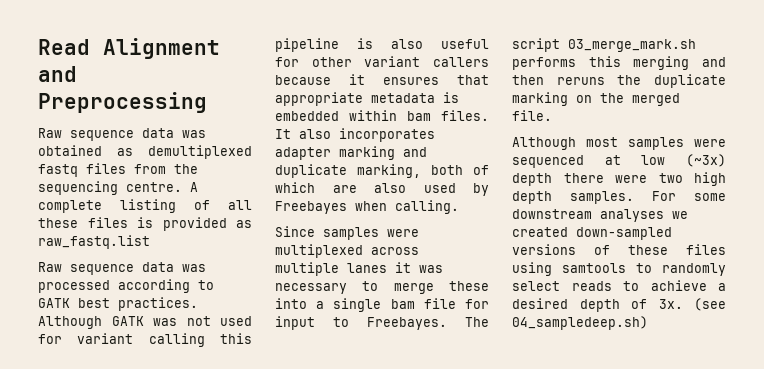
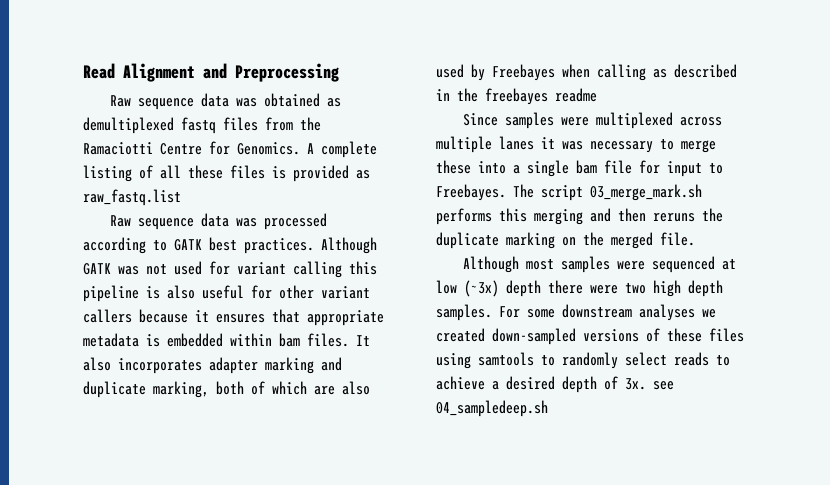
- Raw sequence data was obtained as demultiplexed fastq files from the sequencing centre.
+ Raw sequence data was obtained as demultiplexed fastq files from the Ramaciotti Centre for Genomics.
- It also incorporates adapter marking and duplicate marking, both of which are also used by Freebayes when calling.
+ It also incorporates adapter marking and duplicate marking, both of which are also used by Freebayes when calling as described in the freebayes readme
- For some downstream analyses we created down-sampled versions of these files using samtools to randomly select reads to achieve a desired depth of 3x. (see 04_sampledeep.sh)
+ For some downstream analyses we created down-sampled versions of these files using samtools to randomly select reads to achieve a desired depth of 3x. see 04_sampledeep.sh

